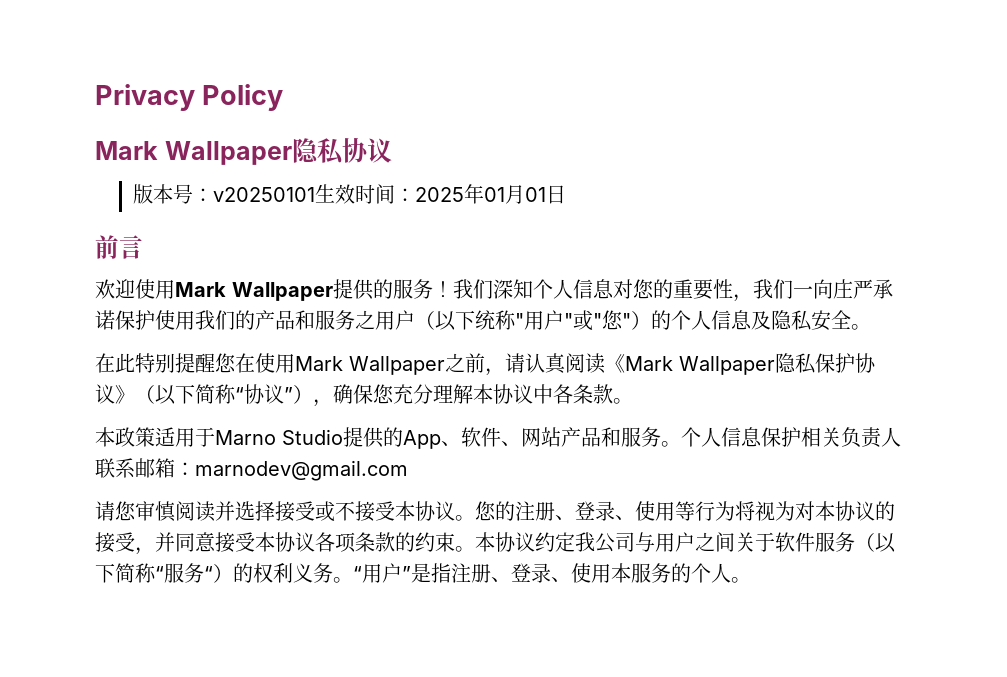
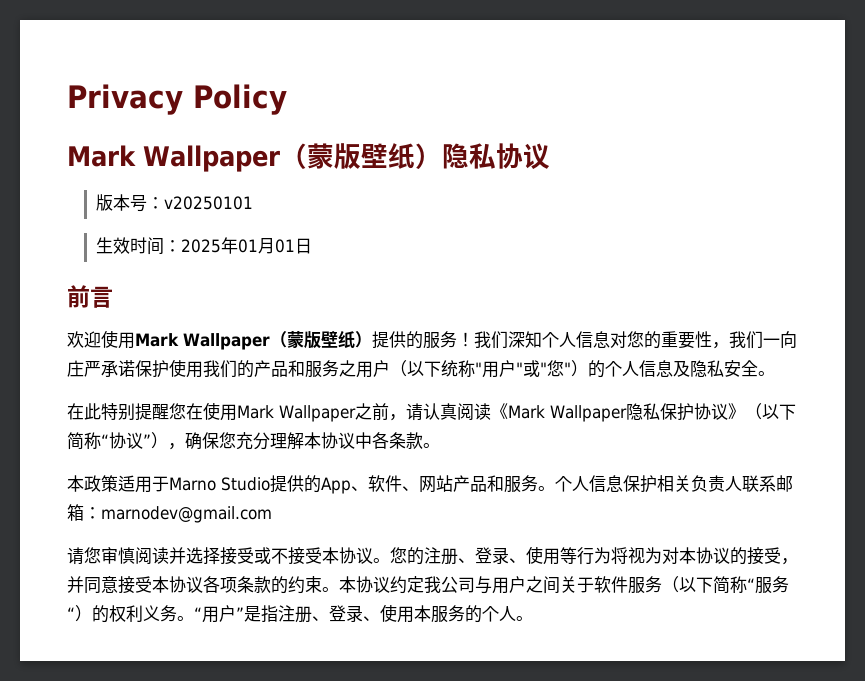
- Mark Wallpaper隐私协议
+ Mark Wallpaper（蒙版壁纸）隐私协议
- 版本号：v20250101生效时间：2025年01月01日
+ 版本号：v20250101
+ 生效时间：2025年01月01日
- 欢迎使用Mark Wallpaper提供的服务！
+ 欢迎使用Mark Wallpaper（蒙版壁纸）提供的服务！

